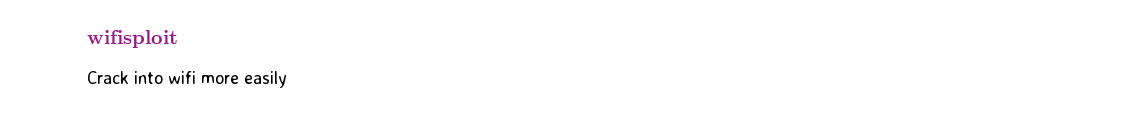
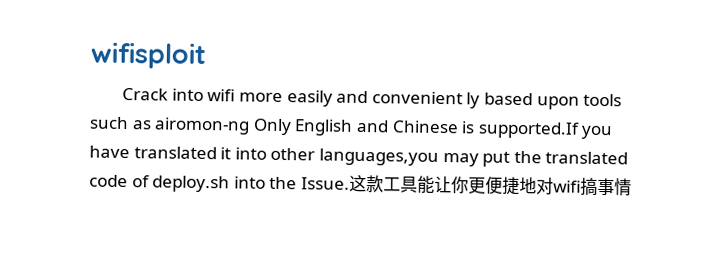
- Crack into wifi more easily
+ Crack into wifi more easily and convenient ly based upon tools such as airomon-ng Only English and Chinese is supported.If you have translated it into other languages,you may put the translated code of deploy.sh into the Issue.这款工具能让你更便捷地对wifi搞事情

